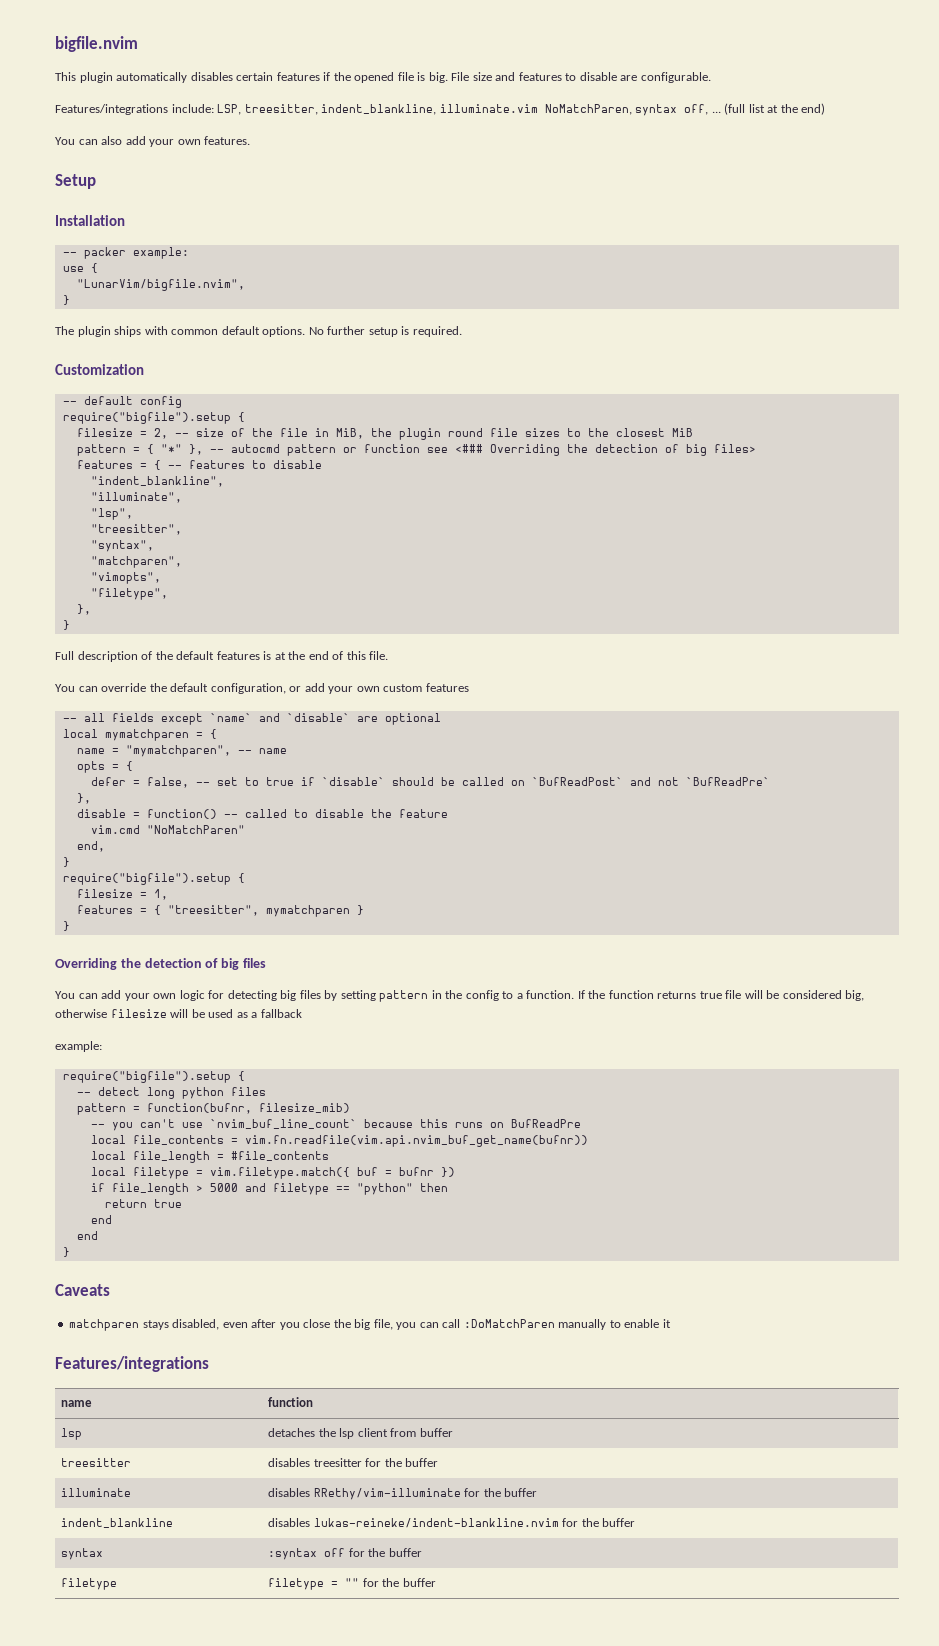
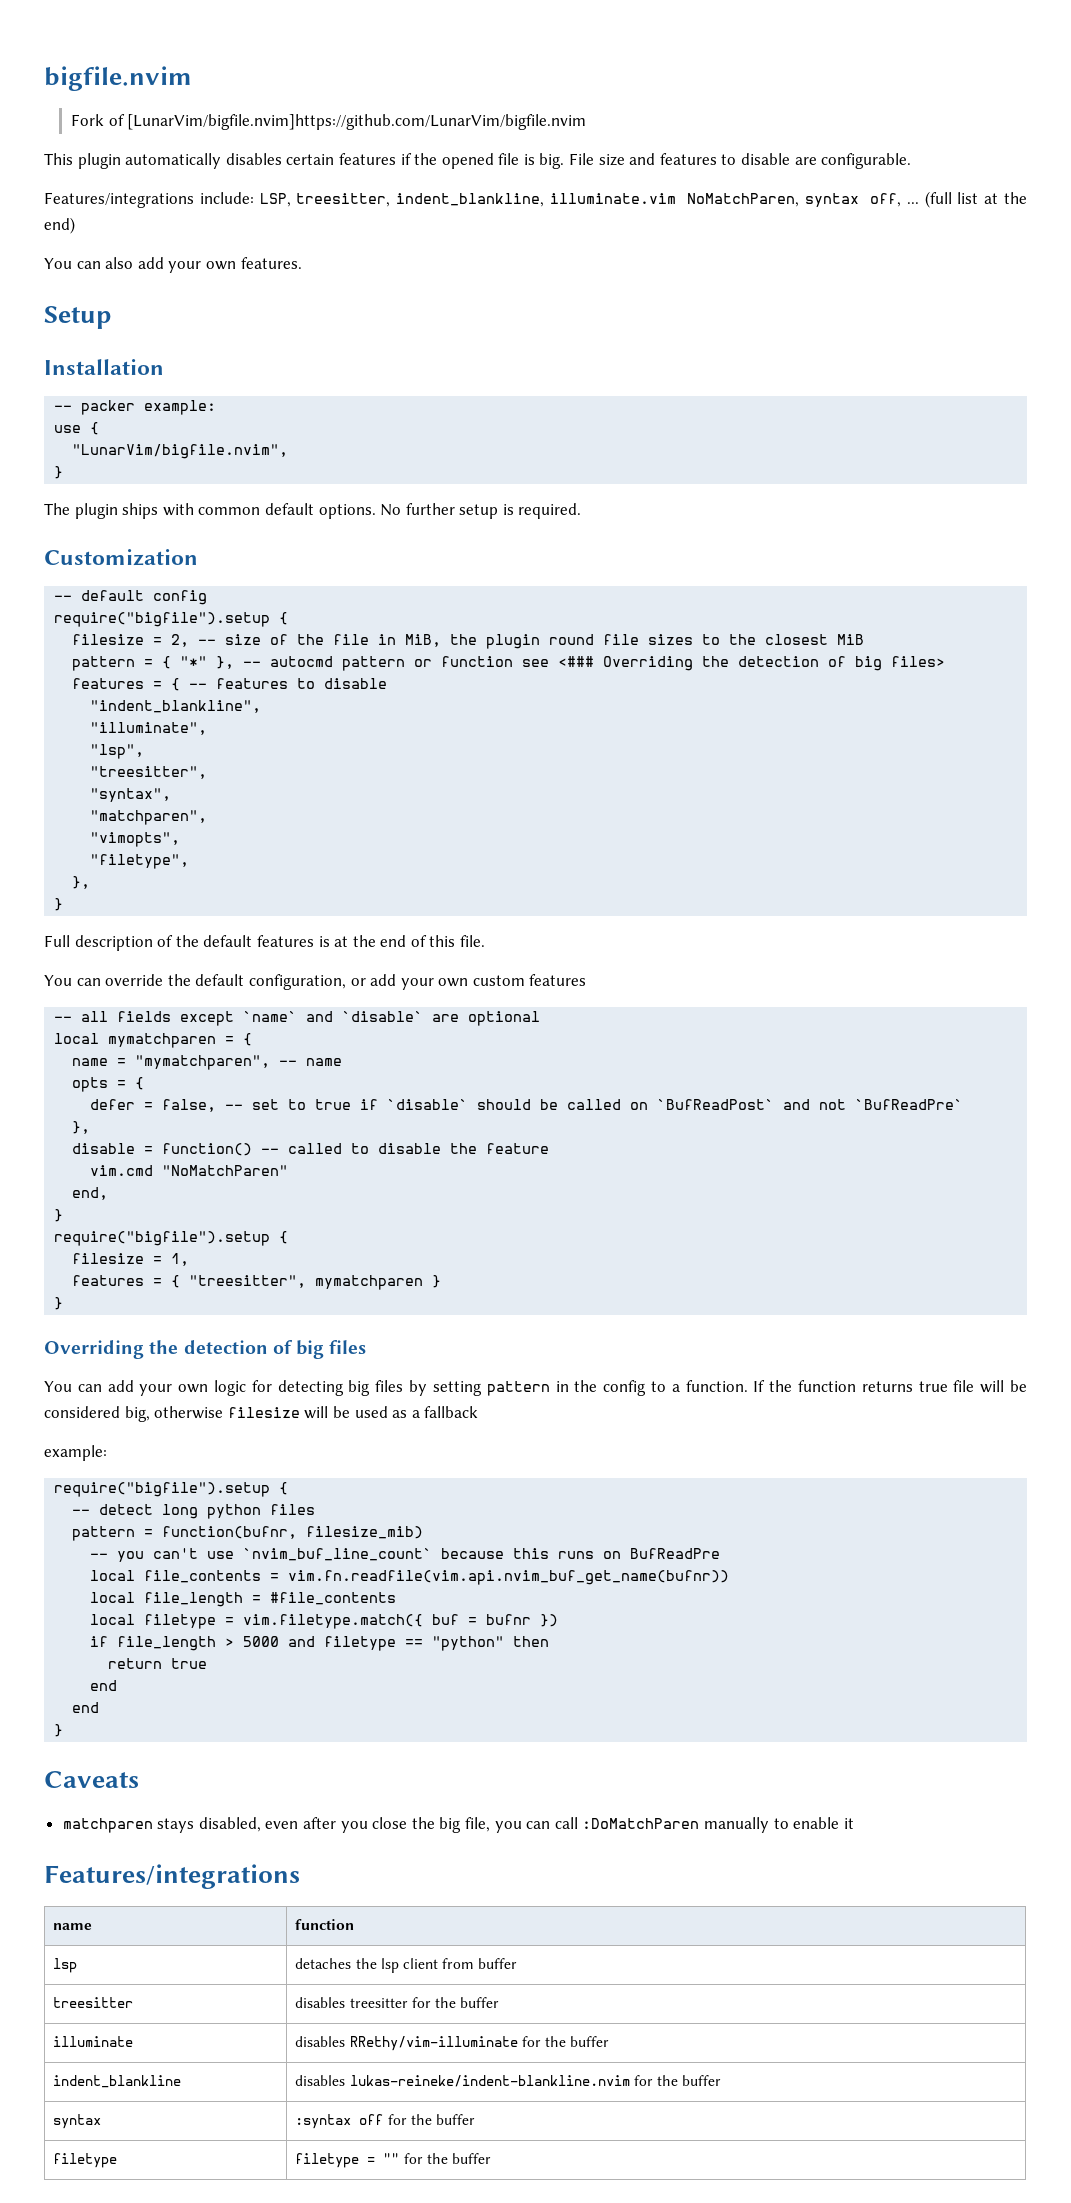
+ Fork of [LunarVim/bigfile.nvim]https://github.com/LunarVim/bigfile.nvim

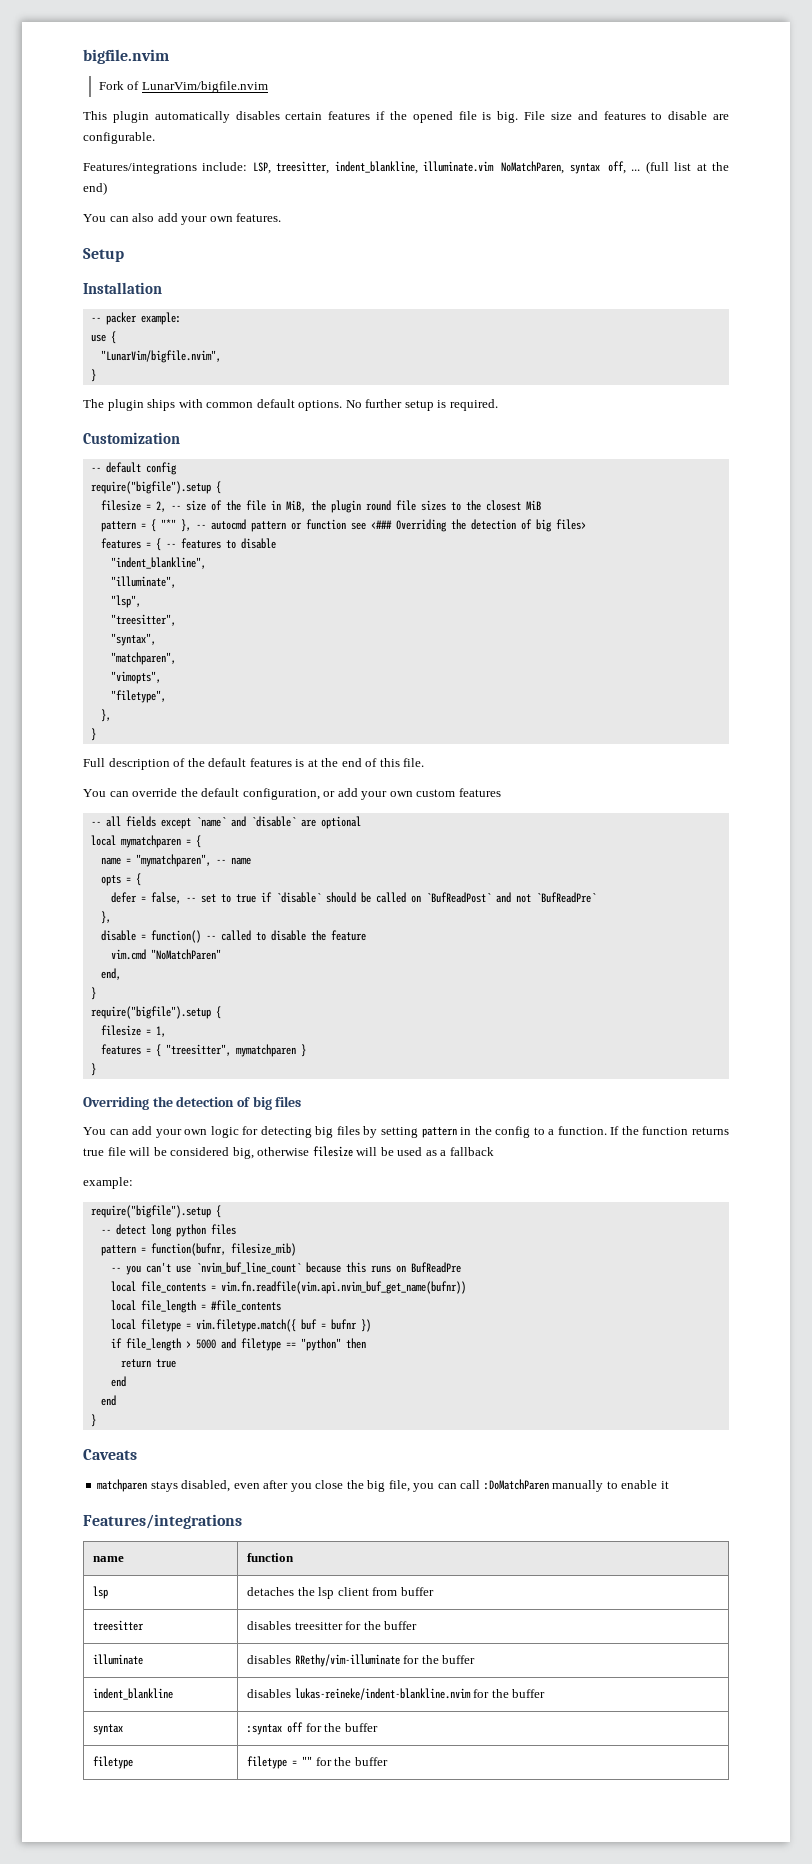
- Fork of [LunarVim/bigfile.nvim]https://github.com/LunarVim/bigfile.nvim
+ Fork of LunarVim/bigfile.nvim

